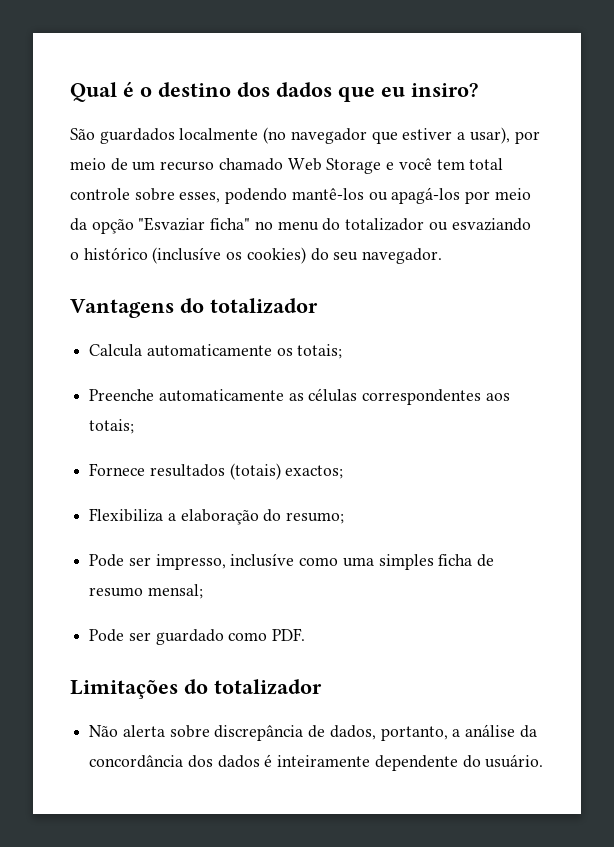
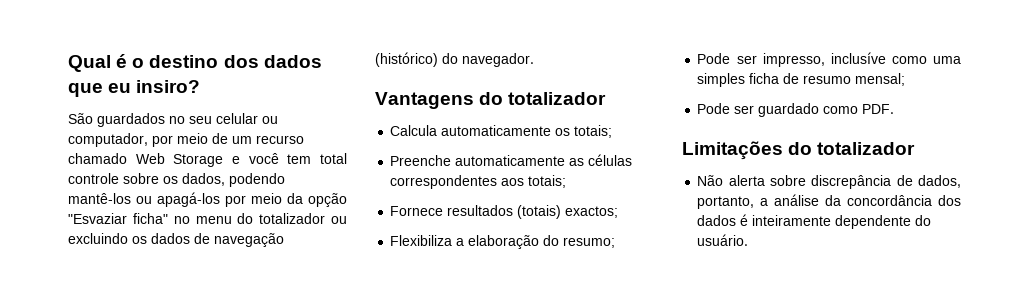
- São guardados localmente (no navegador que estiver a usar), por meio de um recurso chamado Web Storage e você tem total controle sobre esses, podendo mantê-los ou apagá-los por meio da opção "Esvaziar ficha" no menu do totalizador ou esvaziando o histórico (inclusíve os cookies) do seu navegador.
+ São guardados no seu celular ou computador, por meio de um recurso chamado Web Storage e você tem total controle sobre os dados, podendo mantê-los ou apagá-los por meio da opção "Esvaziar ficha" no menu do totalizador ou excluindo os dados de navegação (histórico) do navegador.

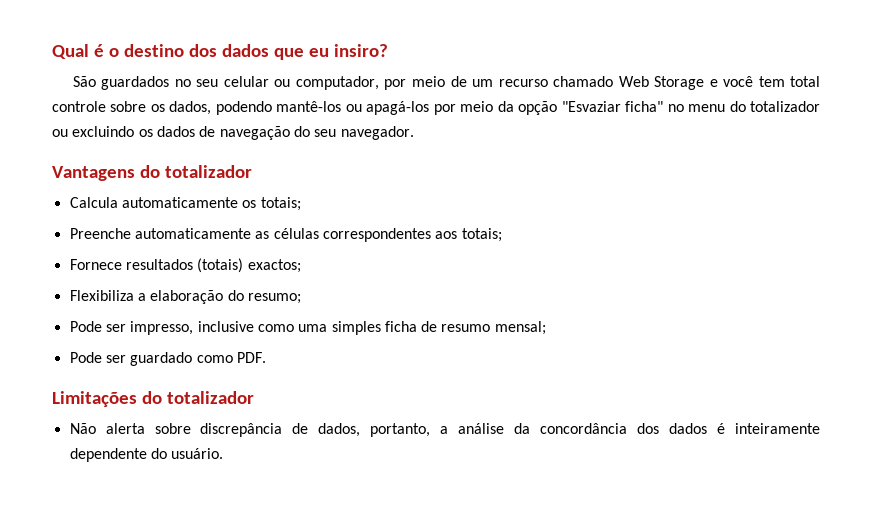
- São guardados no seu celular ou computador, por meio de um recurso chamado Web Storage e você tem total controle sobre os dados, podendo mantê-los ou apagá-los por meio da opção "Esvaziar ficha" no menu do totalizador ou excluindo os dados de navegação (histórico) do navegador.
+ São guardados no seu celular ou computador, por meio de um recurso chamado Web Storage e você tem total controle sobre os dados, podendo mantê-los ou apagá-los por meio da opção "Esvaziar ficha" no menu do totalizador ou excluindo os dados de navegação do seu navegador.
- Pode ser impresso, inclusíve como uma simples ficha de resumo mensal;
+ Pode ser impresso, inclusive como uma simples ficha de resumo mensal;

